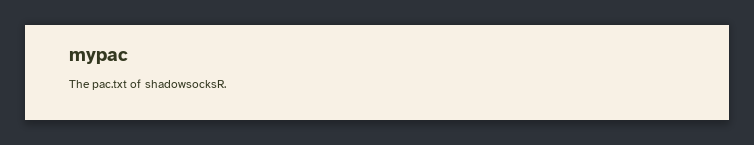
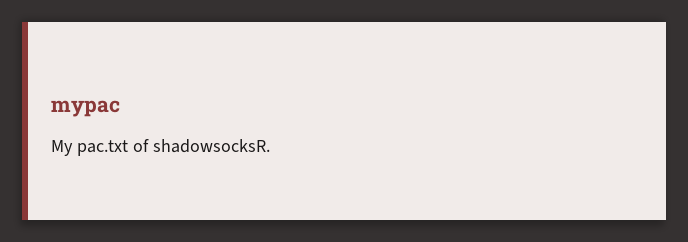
- The pac.txt of shadowsocksR.
+ My pac.txt of shadowsocksR.

